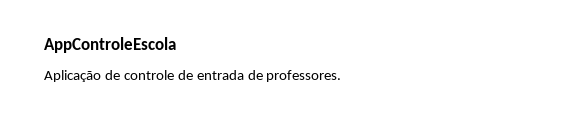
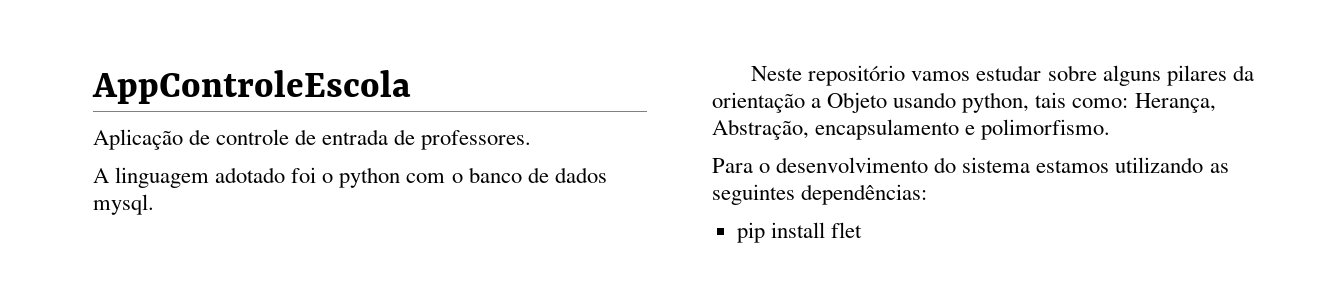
+ A linguagem adotado foi o python com o banco de dados mysql.
+ Neste repositório vamos estudar sobre alguns pilares da orientação a Objeto usando python, tais como: Herança, Abstração, encapsulamento e polimorfismo.
+ Para o desenvolvimento do sistema estamos utilizando as seguintes dependências:
+ pip install flet

